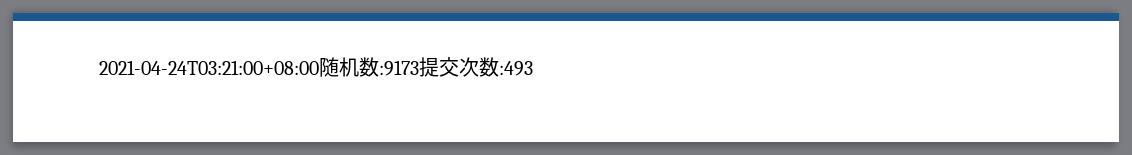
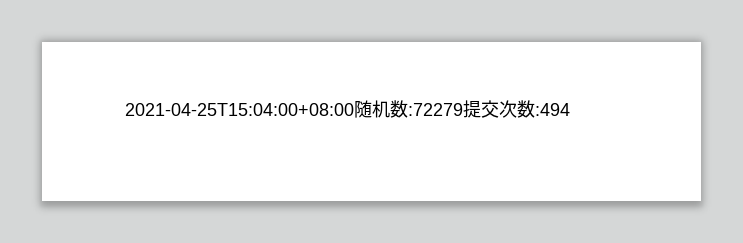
- 2021-04-24T03:21:00+08:00随机数:9173提交次数:493
+ 2021-04-25T15:04:00+08:00随机数:72279提交次数:494

